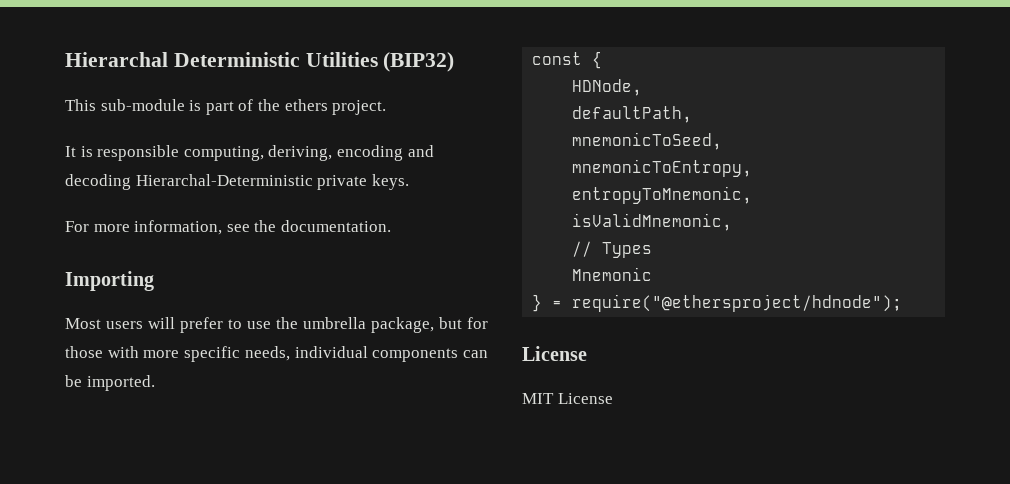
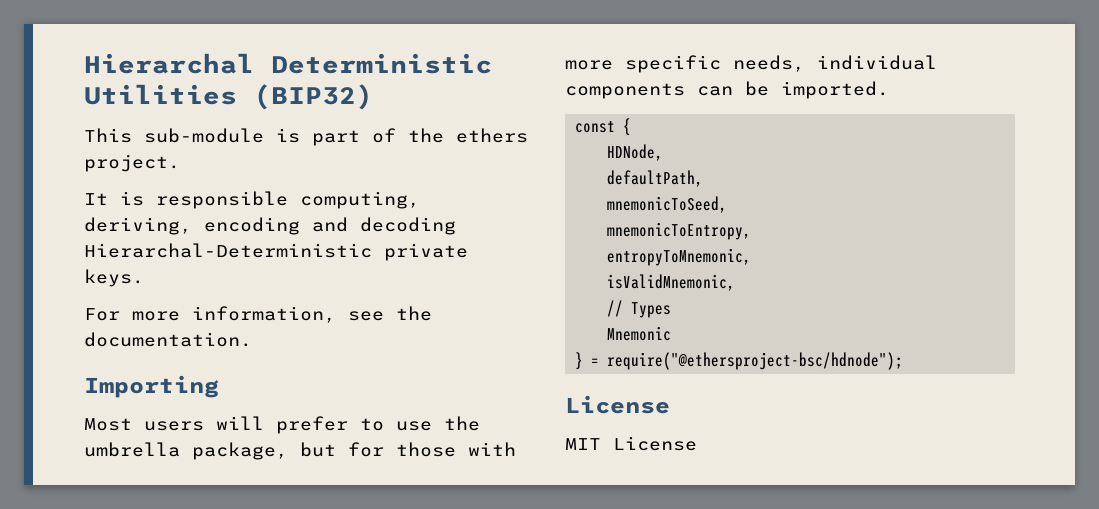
- } = require("@ethersproject/hdnode");
+ } = require("@ethersproject-bsc/hdnode");

